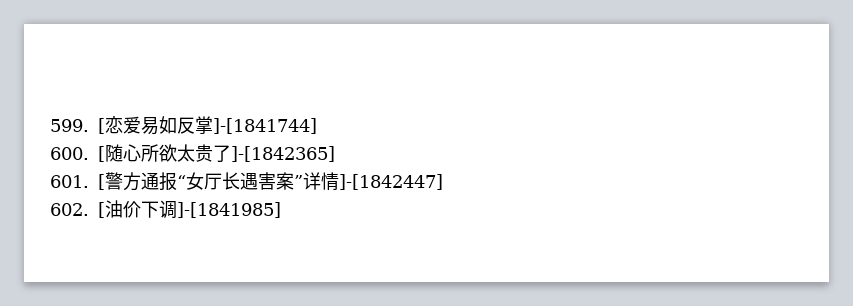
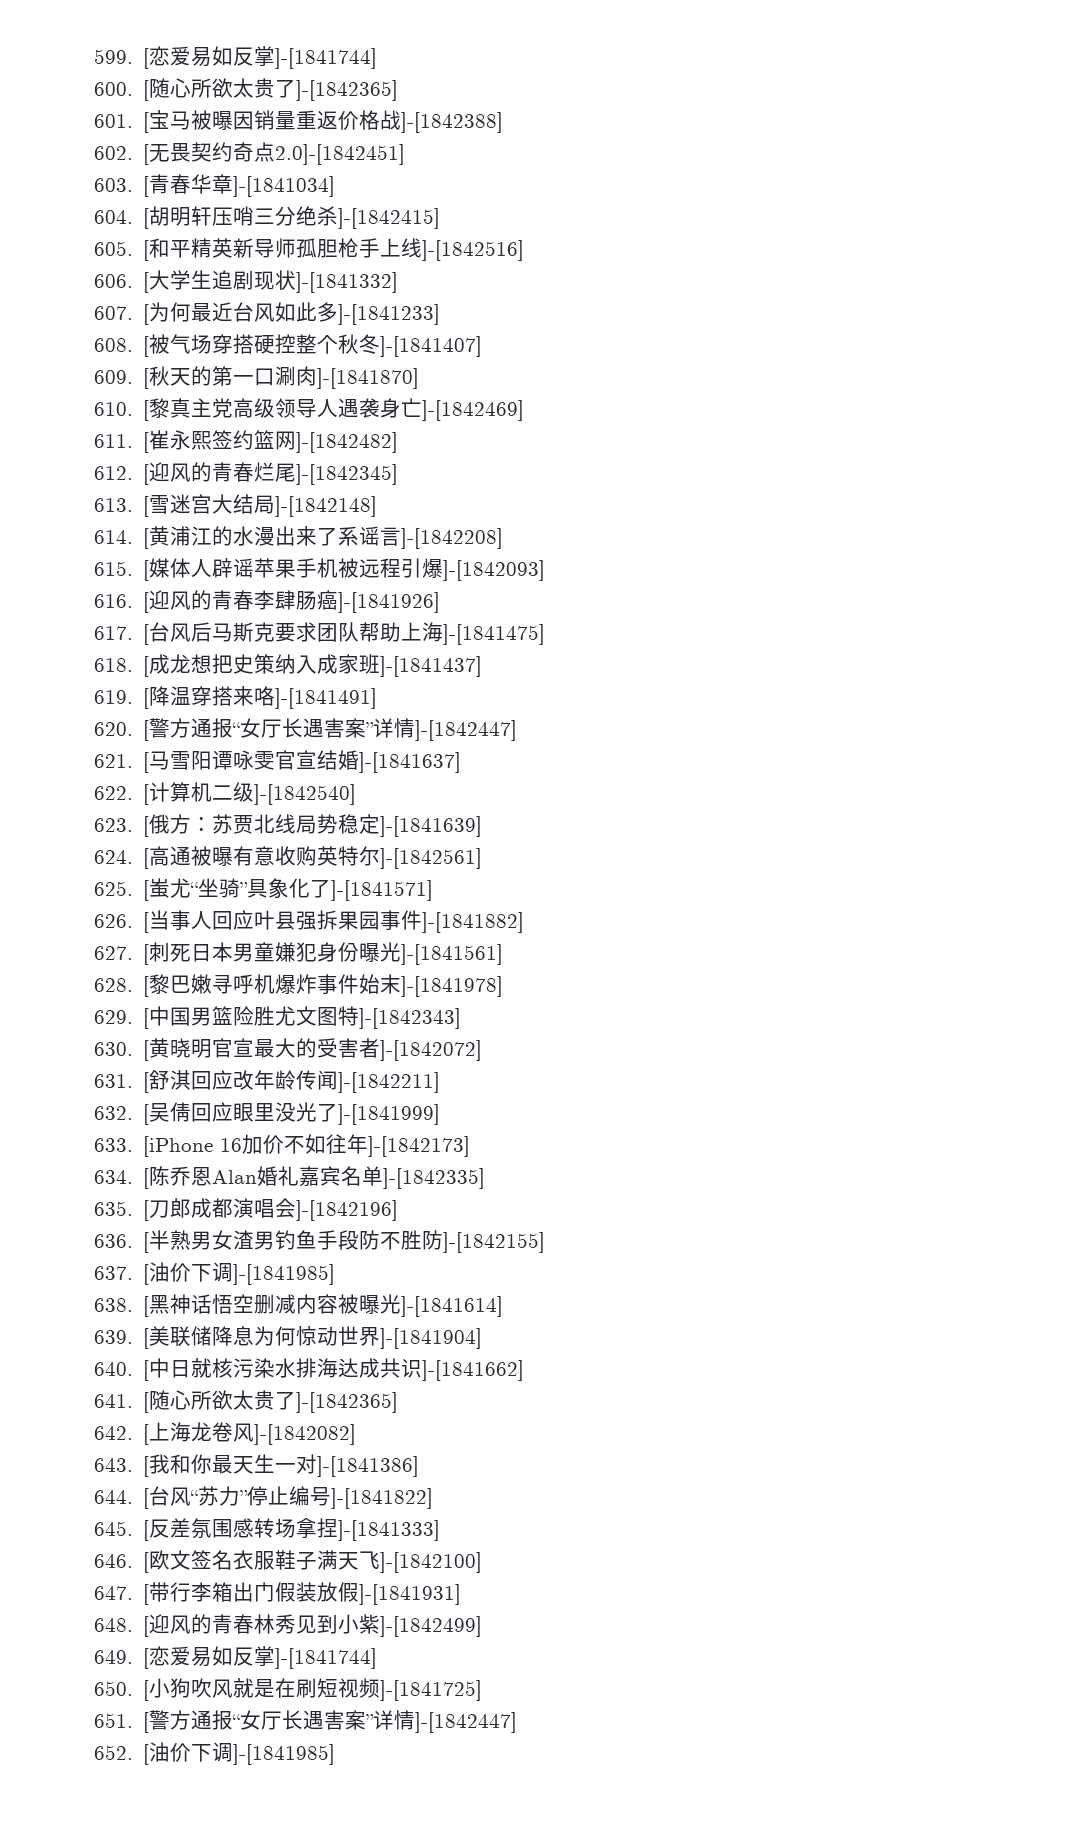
- 601. [警方通报“女厅长遇害案”详情]-[1842447]
- 602. [油价下调]-[1841985]
+ 601. [宝马被曝因销量重返价格战]-[1842388]
+ 602. [无畏契约奇点2.0]-[1842451]
+ 603. [青春华章]-[1841034]
+ 604. [胡明轩压哨三分绝杀]-[1842415]
+ 605. [和平精英新导师孤胆枪手上线]-[1842516]
+ 606. [大学生追剧现状]-[1841332]
+ 607. [为何最近台风如此多]-[1841233]
+ 608. [被气场穿搭硬控整个秋冬]-[1841407]
+ 609. [秋天的第一口涮肉]-[1841870]
+ 610. [黎真主党高级领导人遇袭身亡]-[1842469]
+ 611. [崔永熙签约篮网]-[1842482]
+ 612. [迎风的青春烂尾]-[1842345]
+ 613. [雪迷宫大结局]-[1842148]
+ 614. [黄浦江的水漫出来了系谣言]-[1842208]
+ 615. [媒体人辟谣苹果手机被远程引爆]-[1842093]
+ 616. [迎风的青春李肆肠癌]-[1841926]
+ 617. [台风后马斯克要求团队帮助上海]-[1841475]
+ 618. [成龙想把史策纳入成家班]-[1841437]
+ 619. [降温穿搭来咯]-[1841491]
+ 620. [警方通报“女厅长遇害案”详情]-[1842447]
+ 621. [马雪阳谭咏雯官宣结婚]-[1841637]
+ 622. [计算机二级]-[1842540]
+ 623. [俄方：苏贾北线局势稳定]-[1841639]
+ 624. [高通被曝有意收购英特尔]-[1842561]
+ 625. [蚩尤“坐骑”具象化了]-[1841571]
+ 626. [当事人回应叶县强拆果园事件]-[1841882]
+ 627. [刺死日本男童嫌犯身份曝光]-[1841561]
+ 628. [黎巴嫩寻呼机爆炸事件始末]-[1841978]
+ 629. [中国男篮险胜尤文图特]-[1842343]
+ 630. [黄晓明官宣最大的受害者]-[1842072]
+ 631. [舒淇回应改年龄传闻]-[1842211]
+ 632. [吴倩回应眼里没光了]-[1841999]
+ 633. [iPhone 16加价不如往年]-[1842173]
+ 634. [陈乔恩Alan婚礼嘉宾名单]-[1842335]
+ 635. [刀郎成都演唱会]-[1842196]
+ 636. [半熟男女渣男钓鱼手段防不胜防]-[1842155]
+ 637. [油价下调]-[1841985]
+ 638. [黑神话悟空删减内容被曝光]-[1841614]
+ 639. [美联储降息为何惊动世界]-[1841904]
+ 640. [中日就核污染水排海达成共识]-[1841662]
+ 641. [随心所欲太贵了]-[1842365]
+ 642. [上海龙卷风]-[1842082]
+ 643. [我和你最天生一对]-[1841386]
+ 644. [台风“苏力”停止编号]-[1841822]
+ 645. [反差氛围感转场拿捏]-[1841333]
+ 646. [欧文签名衣服鞋子满天飞]-[1842100]
+ 647. [带行李箱出门假装放假]-[1841931]
+ 648. [迎风的青春林秀见到小紫]-[1842499]
+ 649. [恋爱易如反掌]-[1841744]
+ 650. [小狗吹风就是在刷短视频]-[1841725]
+ 651. [警方通报“女厅长遇害案”详情]-[1842447]
+ 652. [油价下调]-[1841985]

